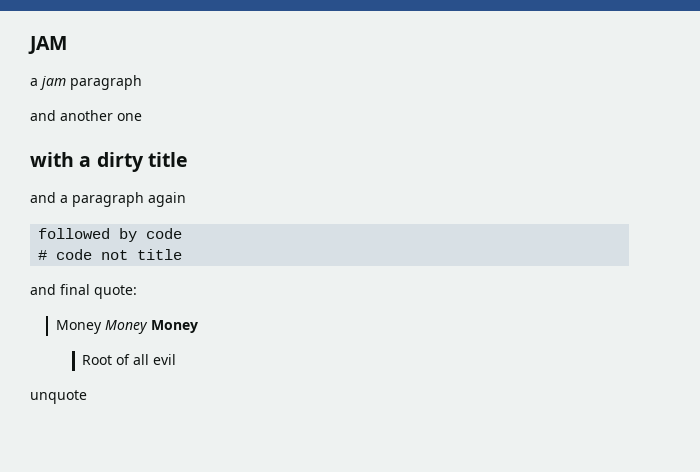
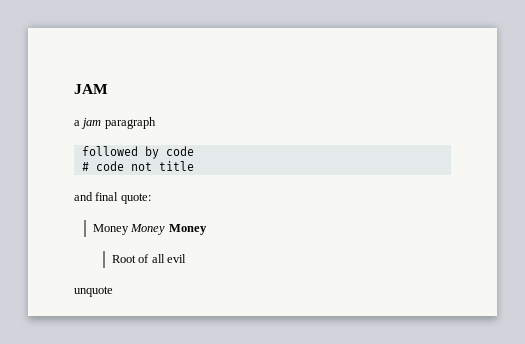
- and another one
- with a dirty title
- and a paragraph again

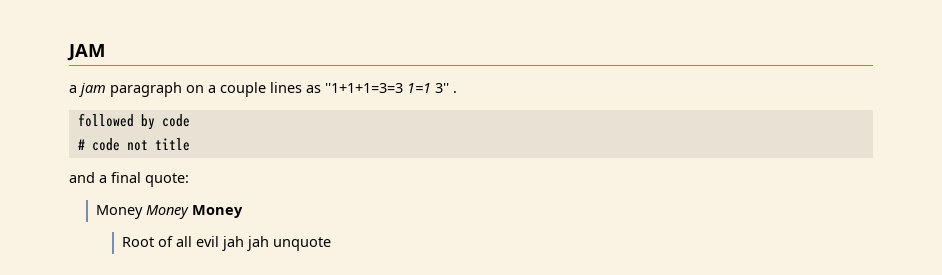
- a jam paragraph
+ a jam paragraph on a couple lines as ''1+1+1=3=3 1=1 3'' .
- and final quote:
+ and a final quote:
- Root of all evil
- unquote
+ Root of all evil jah jah unquote

